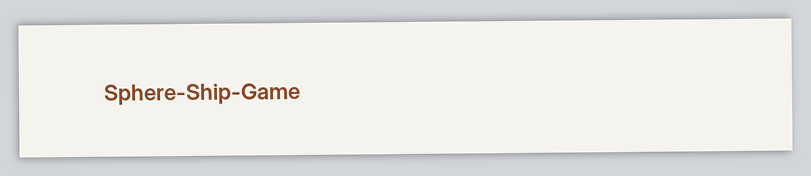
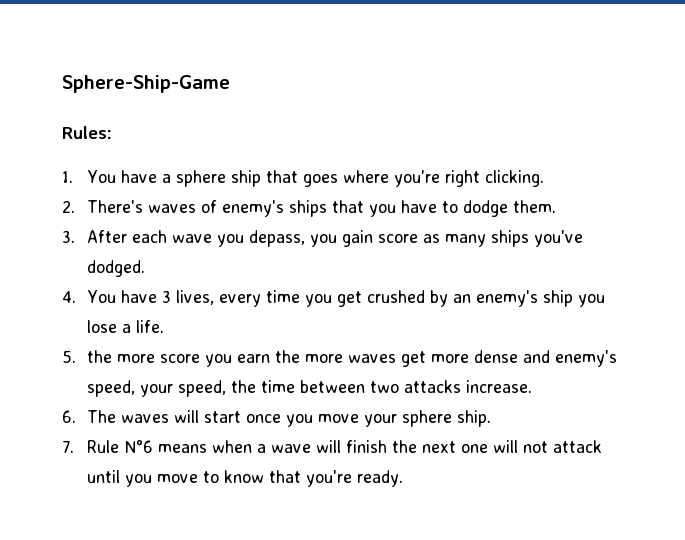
+ Rules:
+ 1. You have a sphere ship that goes where you're right clicking.
+ 2. There's waves of enemy's ships that you have to dodge them.
+ 3. After each wave you depass, you gain score as many ships you've dodged.
+ 4. You have 3 lives, every time you get crushed by an enemy's ship you lose a life.
+ 5. the more score you earn the more waves get more dense and enemy's speed, your speed, the time between two attacks increase.
+ 6. The waves will start once you move your sphere ship.
+ 7. Rule N°6 means when a wave will finish the next one will not attack until you move to know that you're ready.

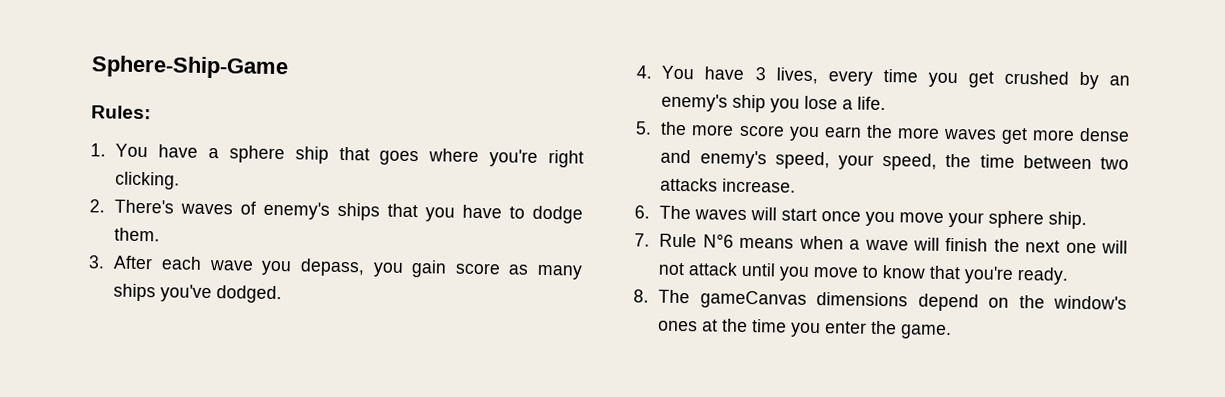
+ 8. The gameCanvas dimensions depend on the window's ones at the time you enter the game.

